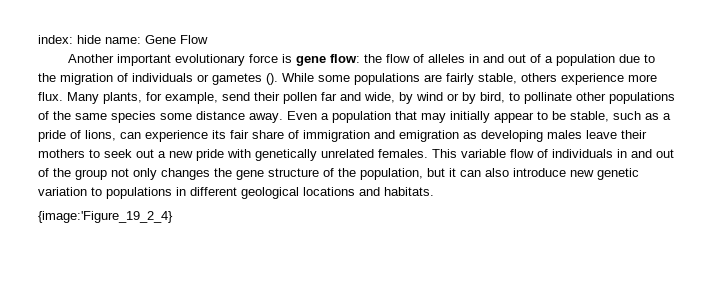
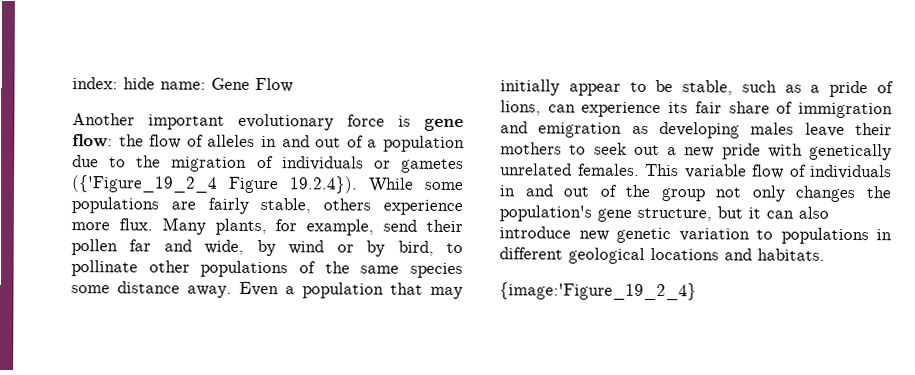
- Another important evolutionary force is gene flow: the flow of alleles in and out of a population due to the migration of individuals or gametes (). While some populations are fairly stable, others experience more flux.
+ Another important evolutionary force is gene flow: the flow of alleles in and out of a population due to the migration of individuals or gametes ({'Figure_19_2_4 Figure 19.2.4}). While some populations are fairly stable, others experience more flux.
- This variable flow of individuals in and out of the group not only changes the gene structure of the population, but it can also introduce new genetic variation to populations in different geological locations and habitats.
+ This variable flow of individuals in and out of the group not only changes the population's gene structure, but it can also introduce new genetic variation to populations in different geological locations and habitats.

